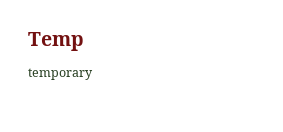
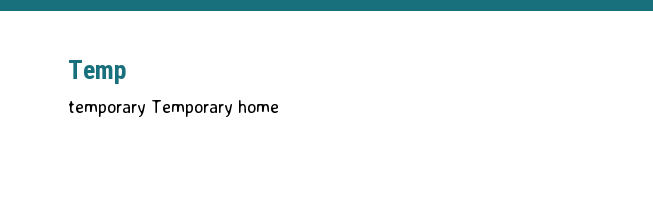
- temporary
+ temporary Temporary home

